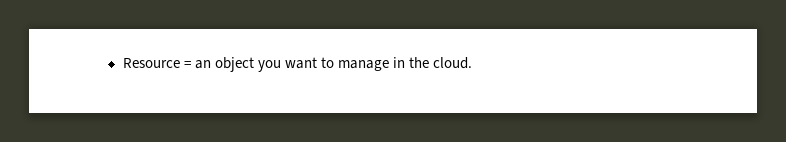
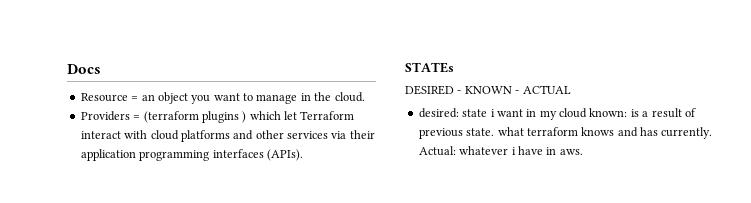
+ Docs
+ Providers = (terraform plugins ) which let Terraform interact with cloud platforms and other services via their application programming interfaces (APIs).
+ STATEs
+ DESIRED - KNOWN - ACTUAL
+ desired: state i want in my cloud known: is a result of previous state. what terraform knows and has currently. Actual: whatever i have in aws.

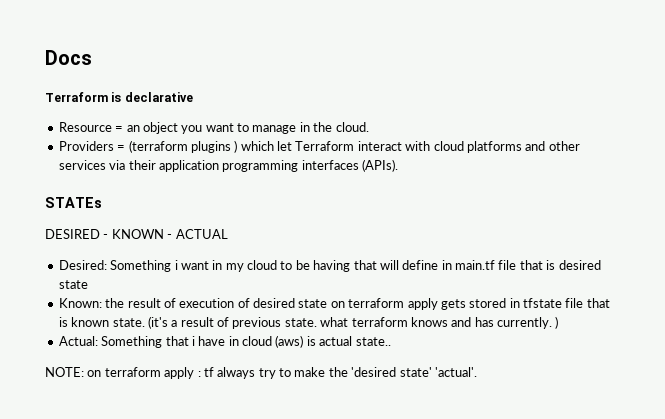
+ Terraform is declarative
- desired: state i want in my cloud known: is a result of previous state. what terraform knows and has currently. Actual: whatever i have in aws.
+ Desired: Something i want in my cloud to be having that will define in main.tf file that is desired state
+ Known: the result of execution of desired state on terraform apply gets stored in tfstate file that is known state. (it's a result of previous state. what terraform knows and has currently. )
+ Actual: Something that i have in cloud (aws) is actual state..
+ NOTE: on terraform apply : tf always try to make the 'desired state' 'actual'.

